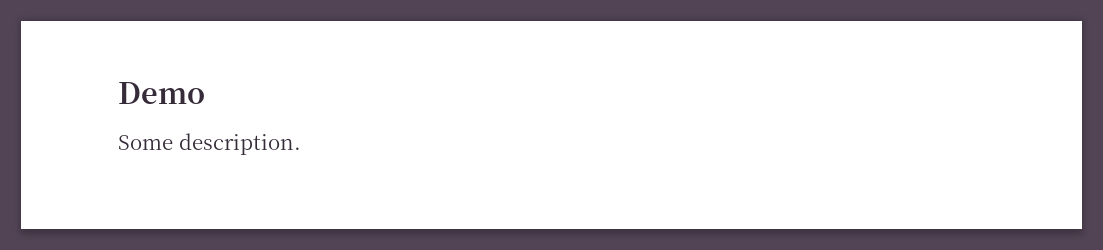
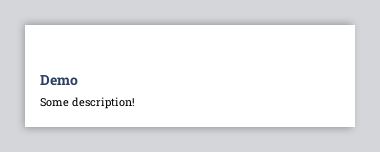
- Some description.
+ Some description!

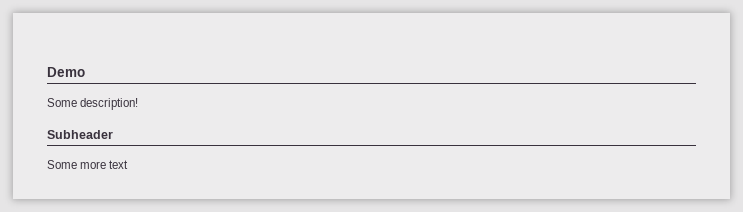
+ Subheader
+ Some more text

